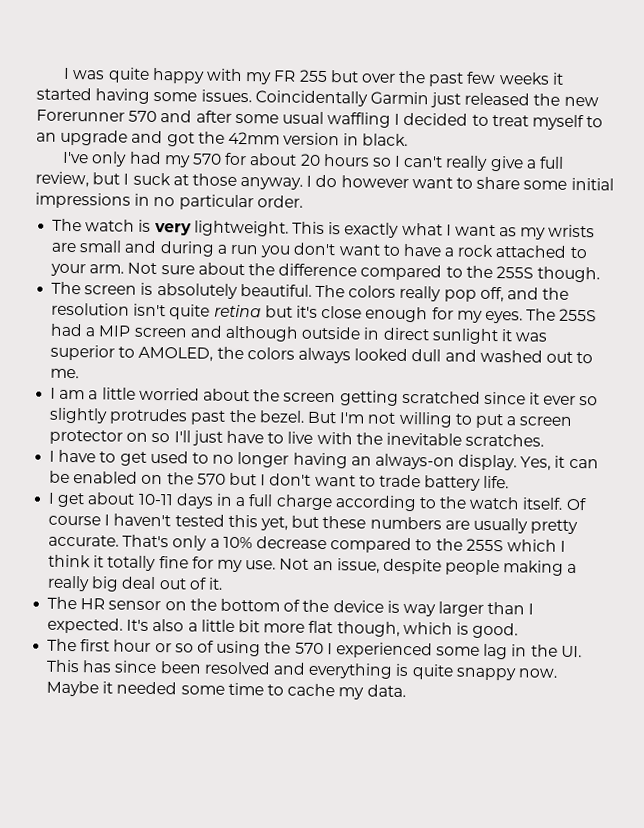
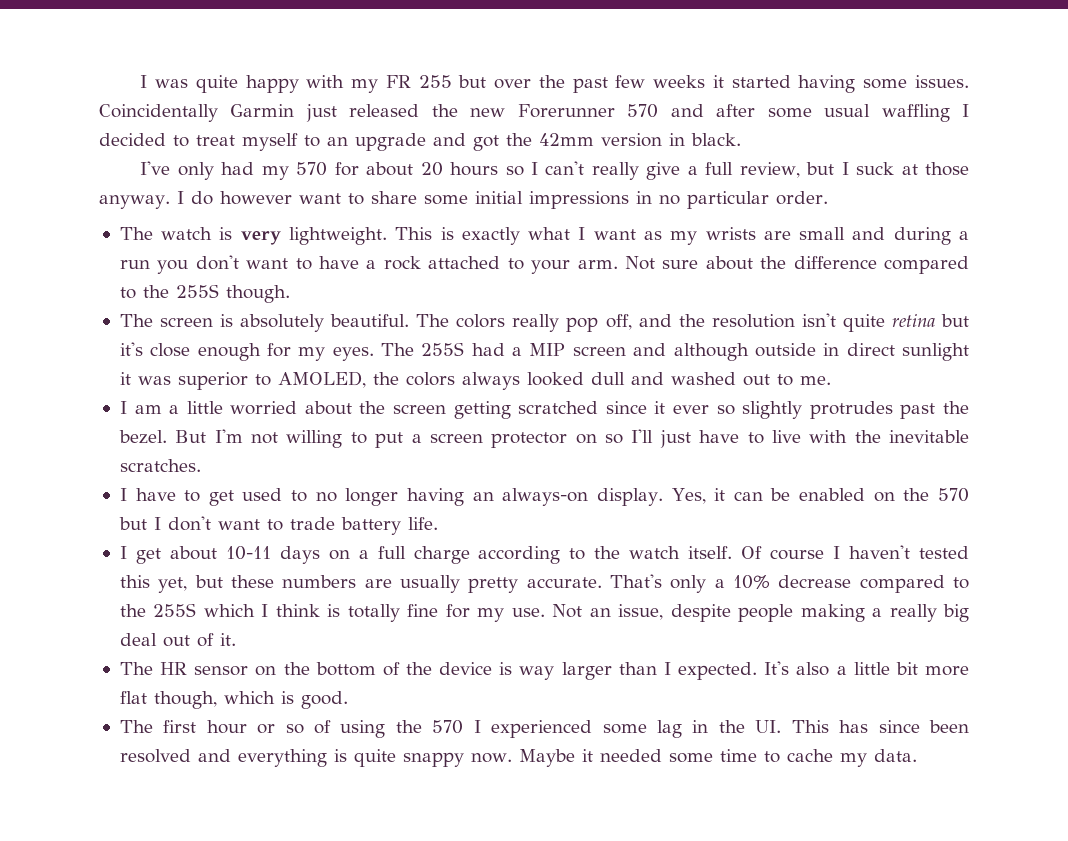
- I get about 10-11 days in a full charge according to the watch itself.
+ I get about 10-11 days on a full charge according to the watch itself.
- That's only a 10% decrease compared to the 255S which I think it totally fine for my use.
+ That's only a 10% decrease compared to the 255S which I think is totally fine for my use.

